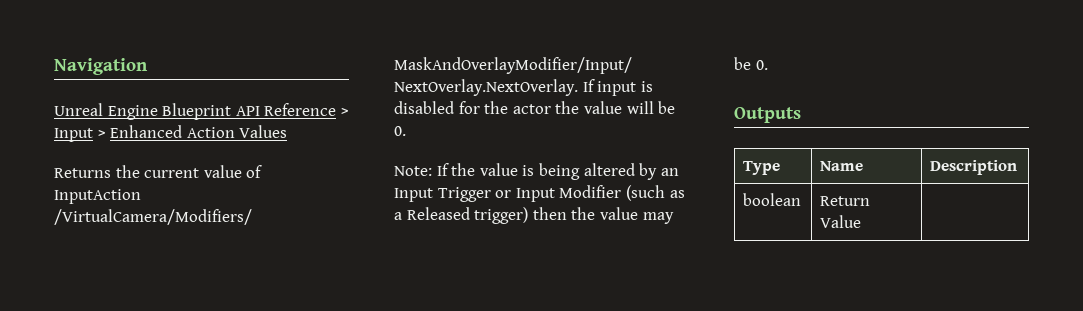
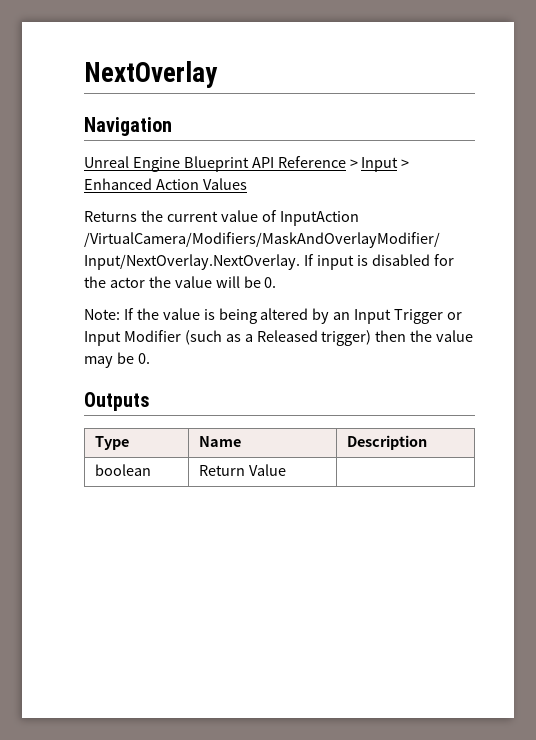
+ NextOverlay

